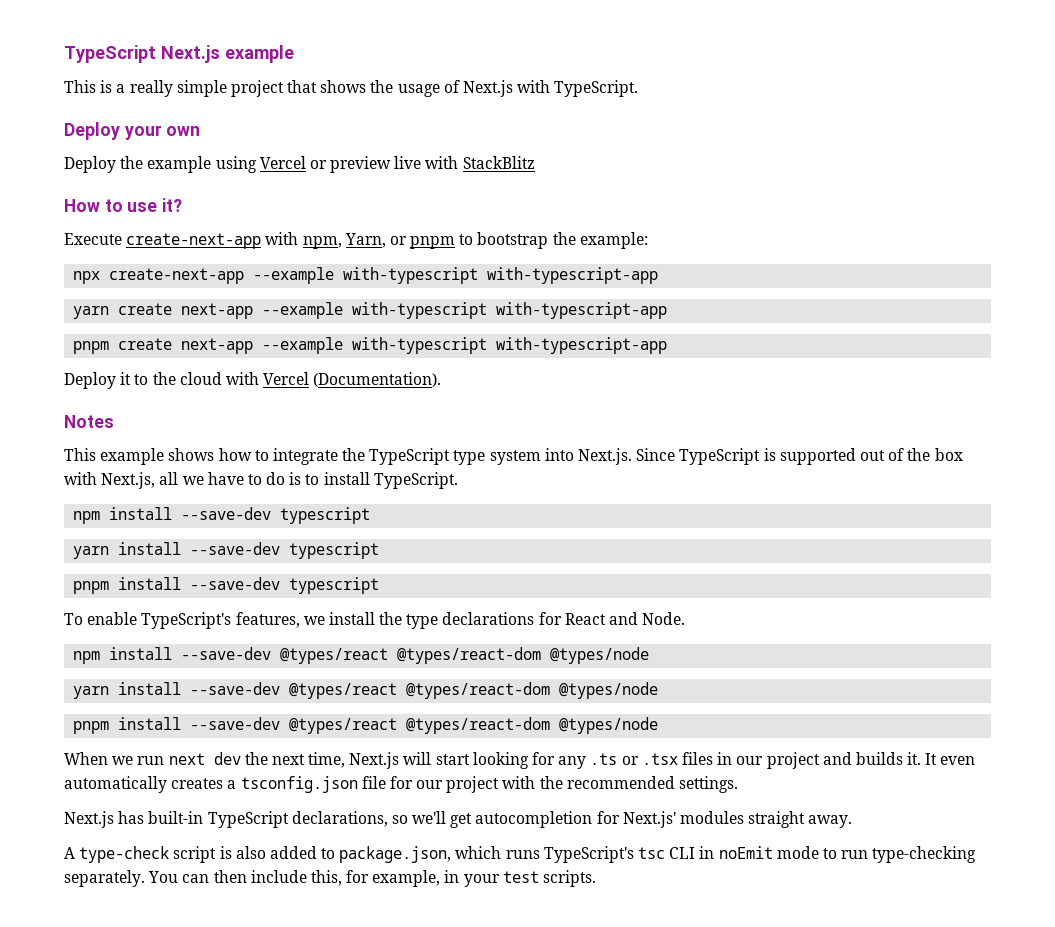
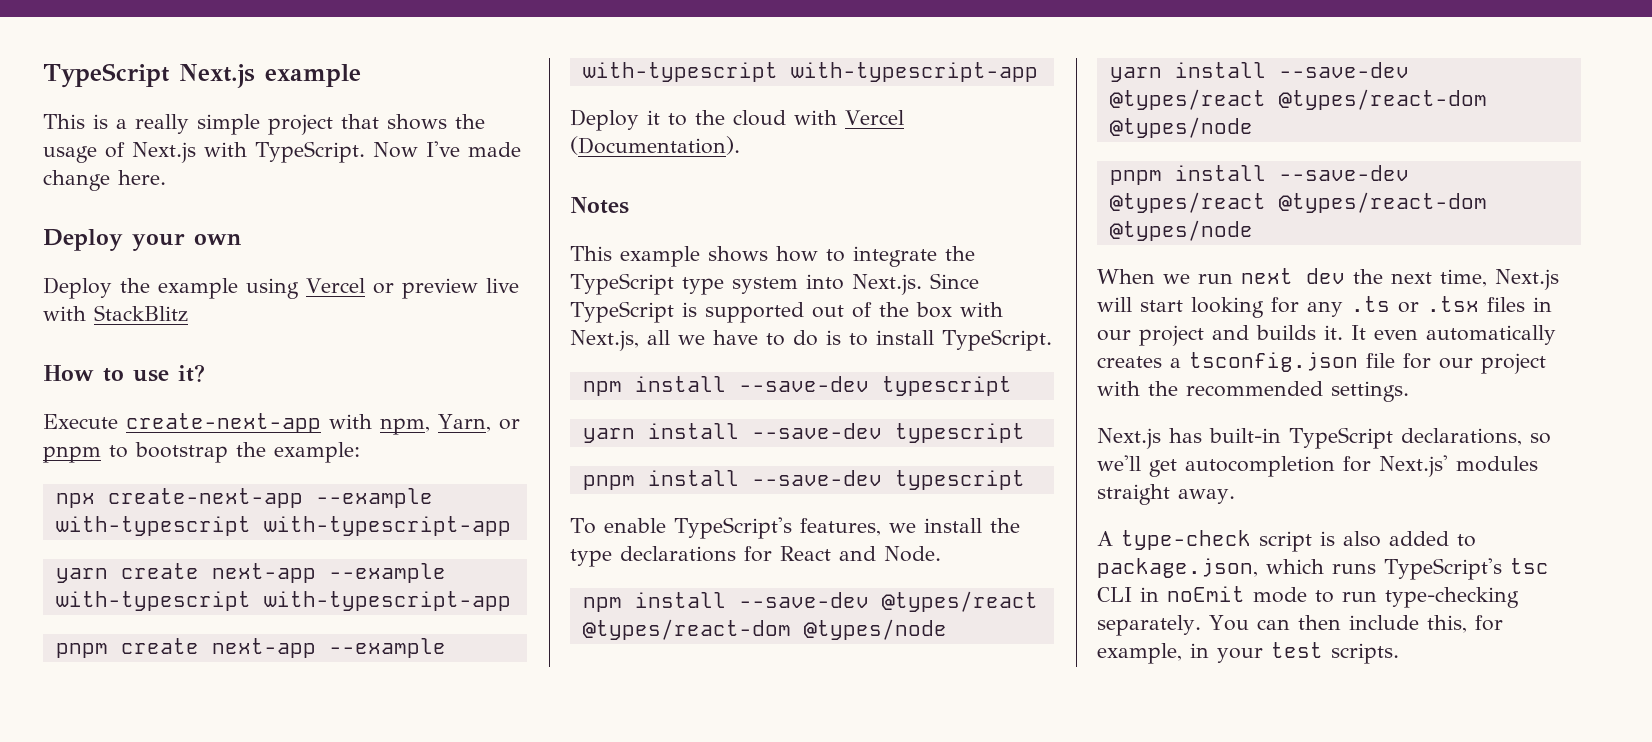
+ Now I've made change here.

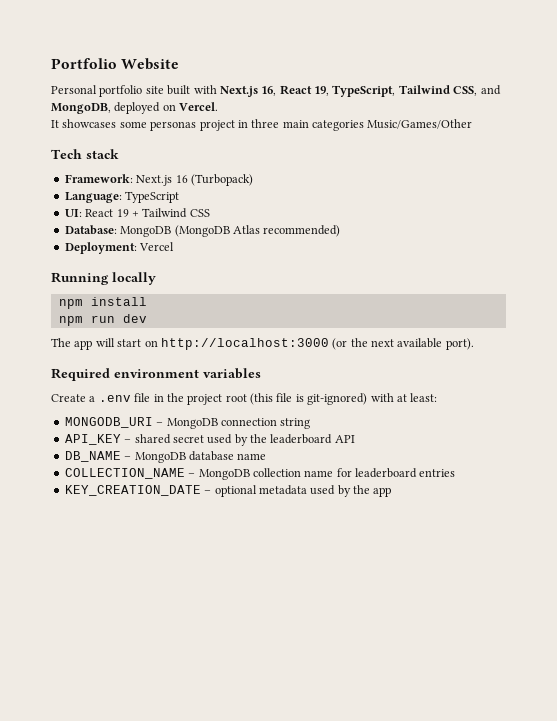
- TypeScript Next.js example
- This is a really simple project that shows the usage of Next.js with TypeScript. Now I've made change here.
- Deploy your own
- Deploy the example using Vercel or preview live with StackBlitz
- How to use it?
- Execute create-next-app with npm, Yarn, or pnpm to bootstrap the example:
- npx create-next-app --example with-typescript with-typescript-app
- yarn create next-app --example with-typescript with-typescript-app
- pnpm create next-app --example with-typescript with-typescript-app
- Deploy it to the cloud with Vercel (Documentation).
- Notes
- This example shows how to integrate the TypeScript type system into Next.js. Since TypeScript is supported out of the box with Next.js, all we have to do is to install TypeScript.
- npm install --save-dev typescript
- yarn install --save-dev typescript
- pnpm install --save-dev typescript
- To enable TypeScript's features, we install the type declarations for React and Node.
- npm install --save-dev @types/react @types/react-dom @types/node
- yarn install --save-dev @types/react @types/react-dom @types/node
- pnpm install --save-dev @types/react @types/react-dom @types/node
- When we run next dev the next time, Next.js will start looking for any .ts or .tsx files in our project and builds it. It even automatically creates a tsconfig.json file for our project with the recommended settings.
- Next.js has built-in TypeScript declarations, so we'll get autocompletion for Next.js' modules straight away.
- A type-check script is also added to package.json, which runs TypeScript's tsc CLI in noEmit mode to run type-checking separately. You can then include this, for example, in your test scripts.
+ Portfolio Website
+ Personal portfolio site built with Next.js 16, React 19, TypeScript, Tailwind CSS, and MongoDB, deployed on Vercel.
+ It showcases some personas project in three main categories Music/Games/Other
+ Tech stack
+ Framework: Next.js 16 (Turbopack)
+ Language: TypeScript
+ UI: React 19 + Tailwind CSS
+ Database: MongoDB (MongoDB Atlas recommended)
+ Deployment: Vercel
+ Running locally
+ npm install
+ npm run dev
+ The app will start on http://localhost:3000 (or the next available port).
+ Required environment variables
+ Create a .env file in the project root (this file is git-ignored) with at least:
+ MONGODB_URI – MongoDB connection string
+ API_KEY – shared secret used by the leaderboard API
+ DB_NAME – MongoDB database name
+ COLLECTION_NAME – MongoDB collection name for leaderboard entries
+ KEY_CREATION_DATE – optional metadata used by the app

